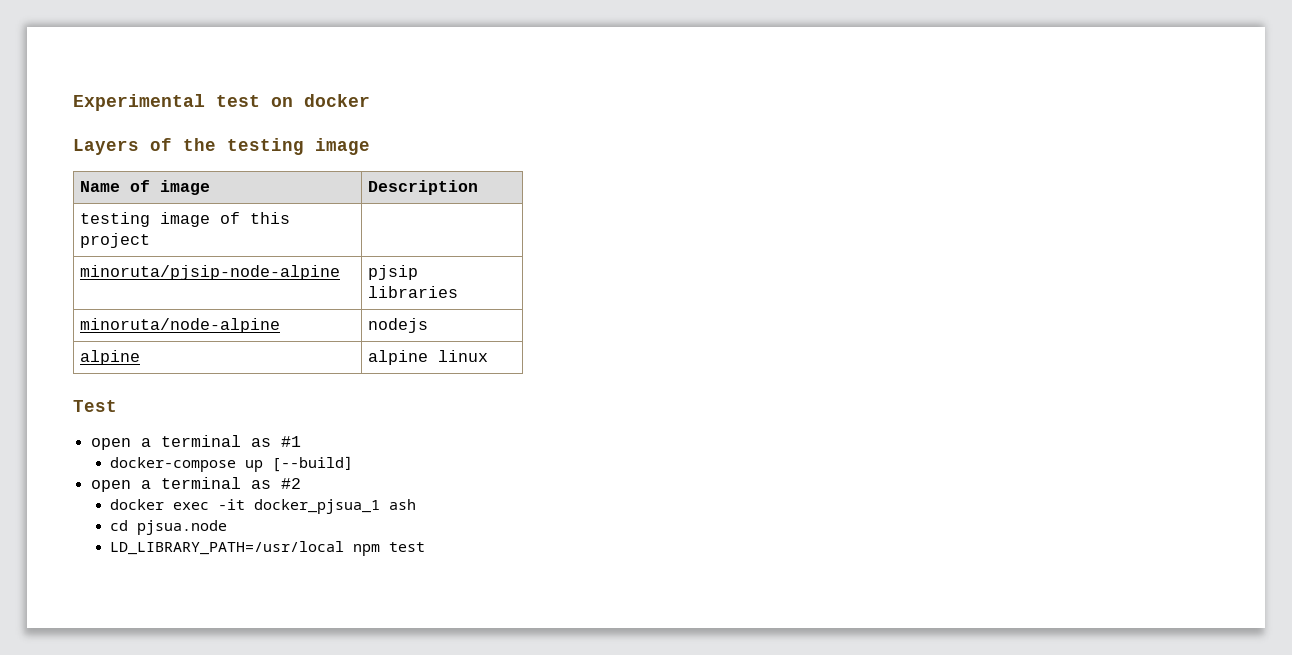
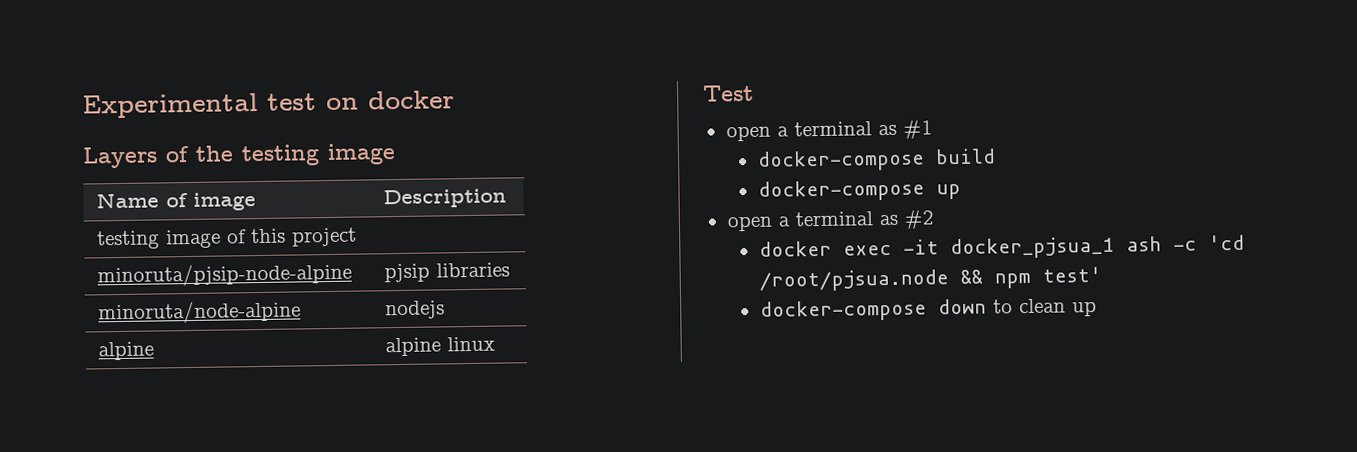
+ docker-compose build
- docker-compose up [--build]
+ docker-compose up
- docker exec -it docker_pjsua_1 ash
- cd pjsua.node
- LD_LIBRARY_PATH=/usr/local npm test
+ docker exec -it docker_pjsua_1 ash -c 'cd /root/pjsua.node && npm test'
+ docker-compose down to clean up

